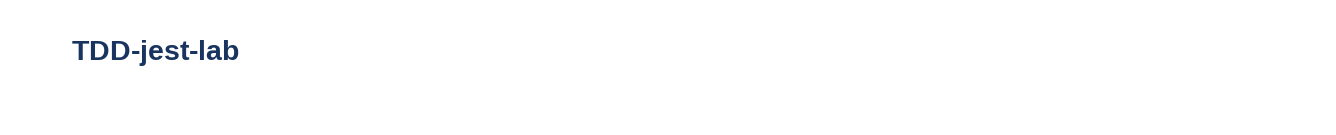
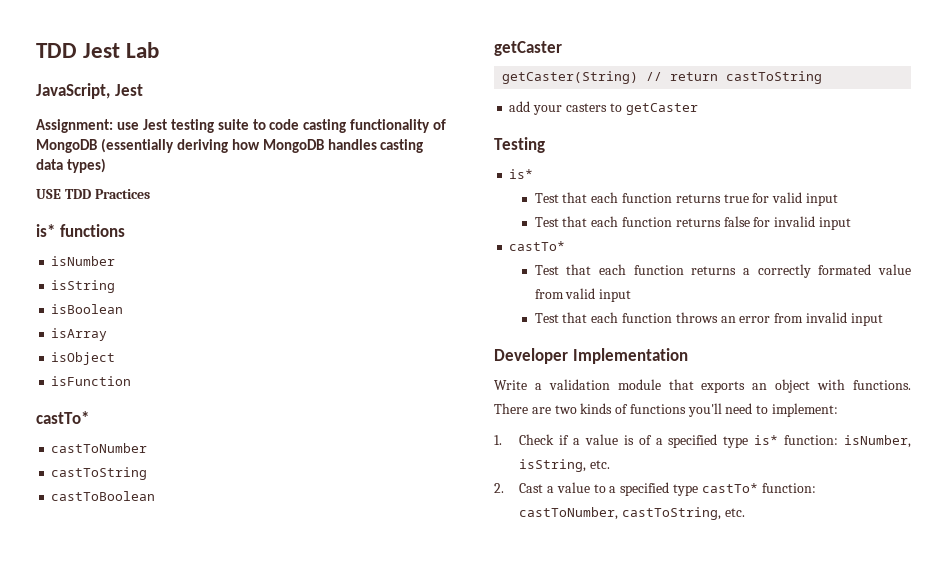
- TDD-jest-lab
+ TDD Jest Lab
+ JavaScript, Jest
+ Assignment: use Jest testing suite to code casting functionality of MongoDB (essentially deriving how MongoDB handles casting data types)
+ USE TDD Practices
+ is* functions
+ isNumber
+ isString
+ isBoolean
+ isArray
+ isObject
+ isFunction
+ castTo*
+ castToNumber
+ castToString
+ castToBoolean
+ getCaster
+ getCaster(String) // return castToString
+ add your casters to getCaster
+ Testing
+ is*
+ Test that each function returns true for valid input
+ Test that each function returns false for invalid input
+ castTo*
+ Test that each function returns a correctly formated value from valid input
+ Test that each function throws an error from invalid input
+ Developer Implementation
+ Write a validation module that exports an object with functions. There are two kinds of functions you'll need to implement:
+ 1. Check if a value is of a specified type is* function: isNumber, isString, etc.
+ 2. Cast a value to a specified type castTo* function: castToNumber, castToString, etc.

